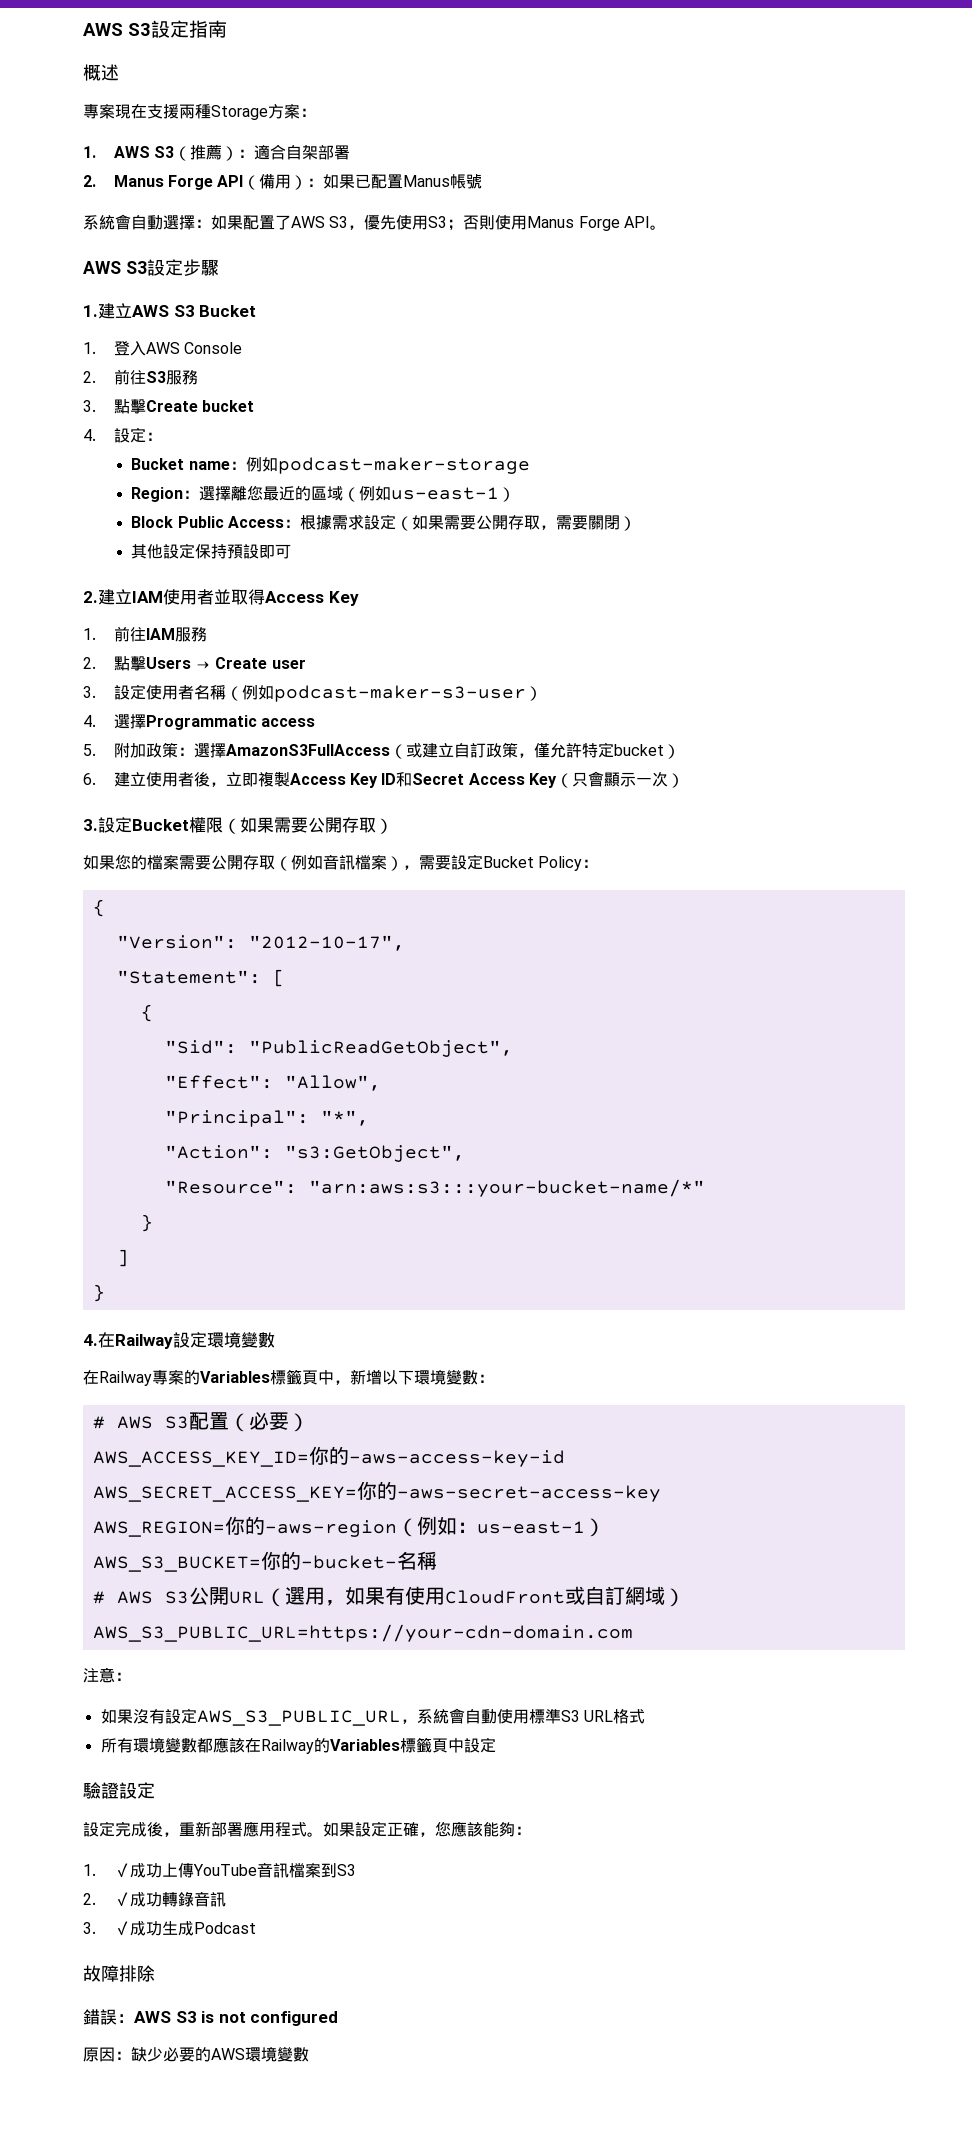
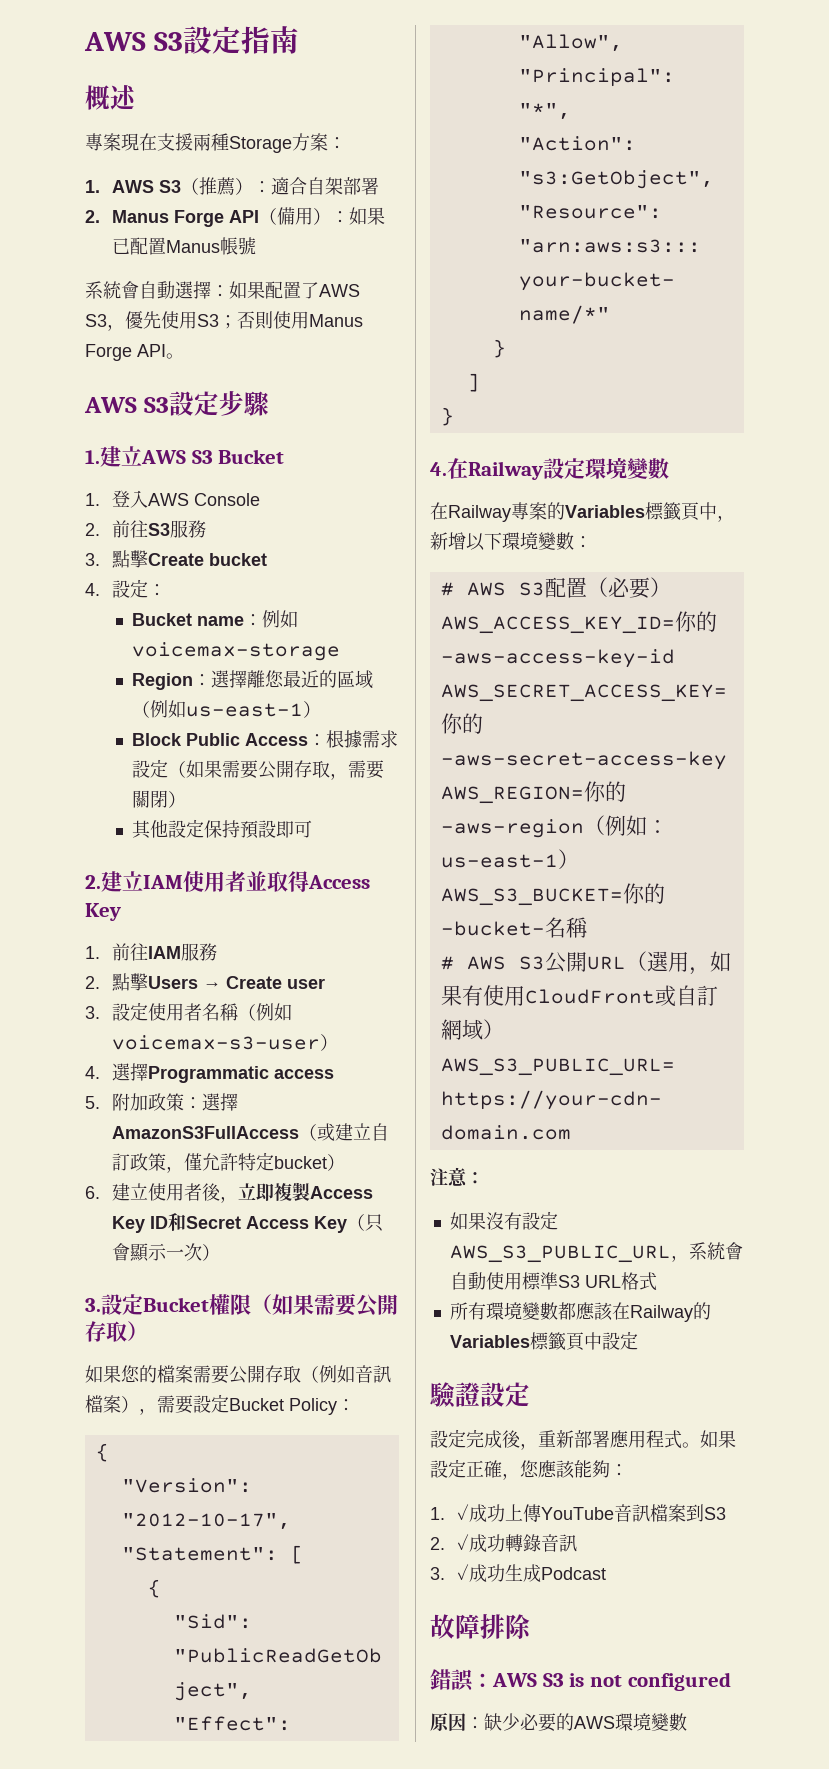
- Bucket name：例如podcast-maker-storage
+ Bucket name：例如voicemax-storage
- 3.設定使用者名稱（例如podcast-maker-s3-user）
+ 3.設定使用者名稱（例如voicemax-s3-user）

